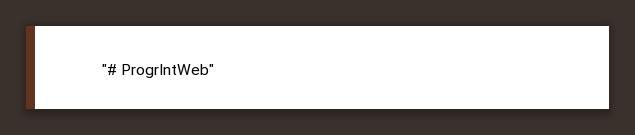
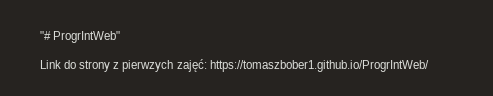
+ Link do strony z pierwzych zajęć: https://tomaszbober1.github.io/ProgrIntWeb/

